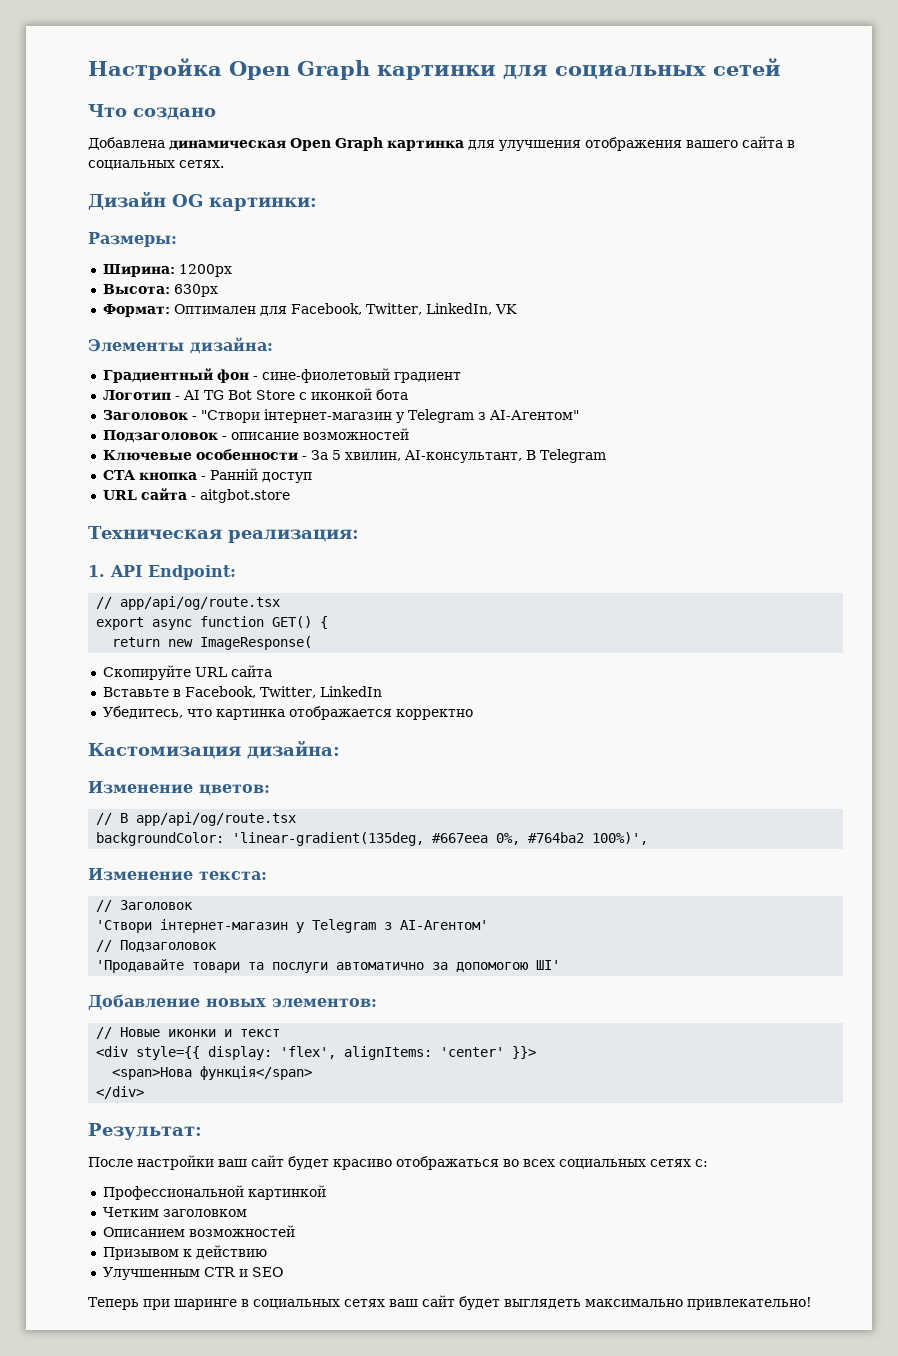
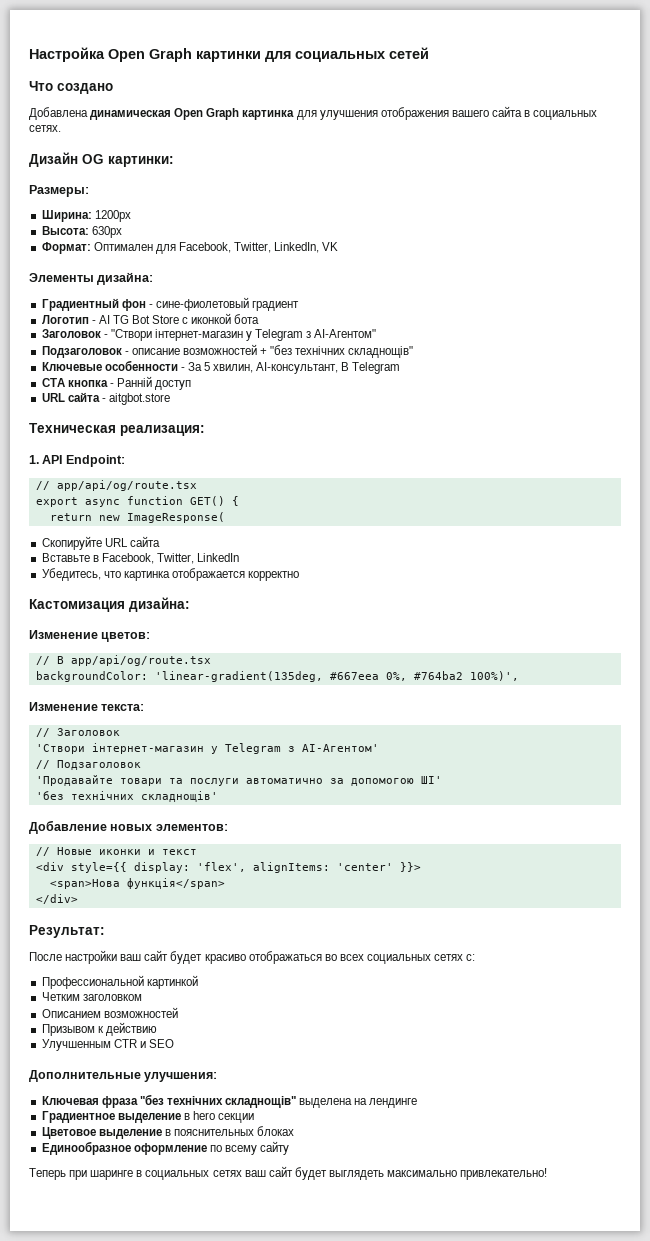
- Подзаголовок - описание возможностей
+ Подзаголовок - описание возможностей + "без технічних складнощів"
+ 'без технічних складнощів'
+ Дополнительные улучшения:
+ Ключевая фраза "без технічних складнощів" выделена на лендинге
+ Градиентное выделение в hero секции
+ Цветовое выделение в пояснительных блоках
+ Единообразное оформление по всему сайту

